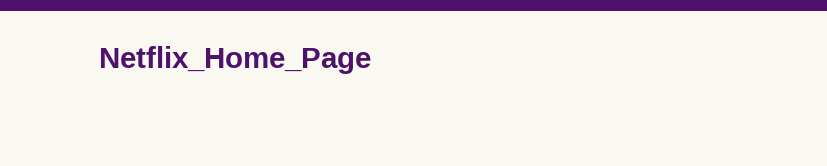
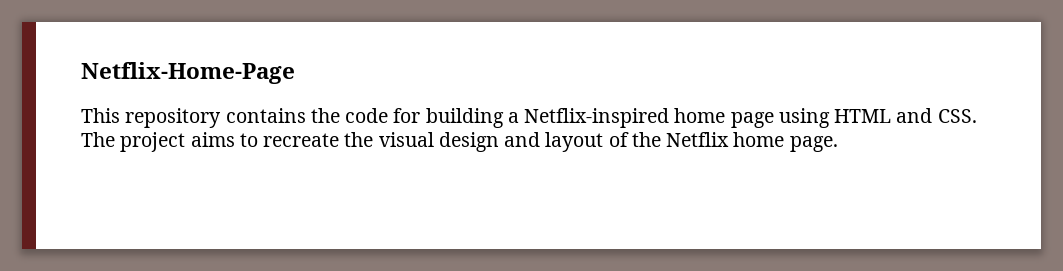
- Netflix_Home_Page
+ Netflix-Home-Page
+ This repository contains the code for building a Netflix-inspired home page using HTML and CSS. The project aims to recreate the visual design and layout of the Netflix home page.

